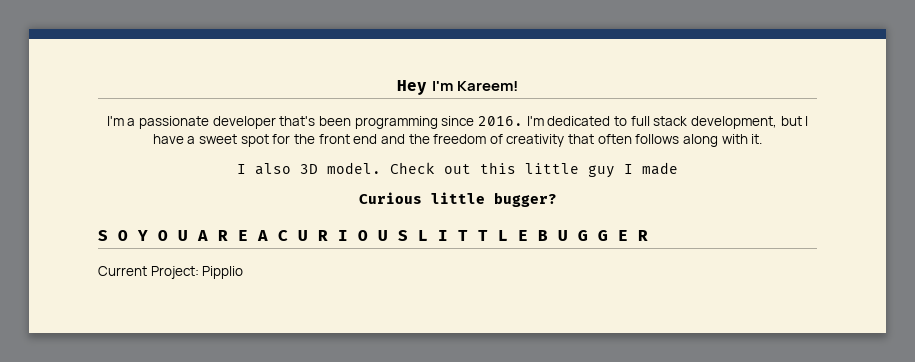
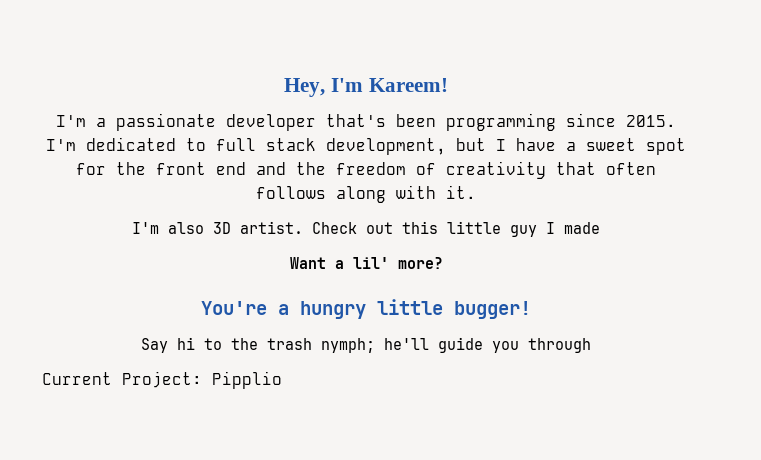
- Hey I'm Kareem!
+ Hey, I'm Kareem!
- I'm a passionate developer that's been programming since 2016.
+ I'm a passionate developer that's been programming since 2015.
- I also 3D model.
+ I'm also 3D artist.
- Curious little bugger?
- S O Y O U A R E A C U R I O U S L I T T L E B U G G E R
+ Want a lil' more?
+ You're a hungry little bugger!
+ Say hi to the trash nymph; he'll guide you through

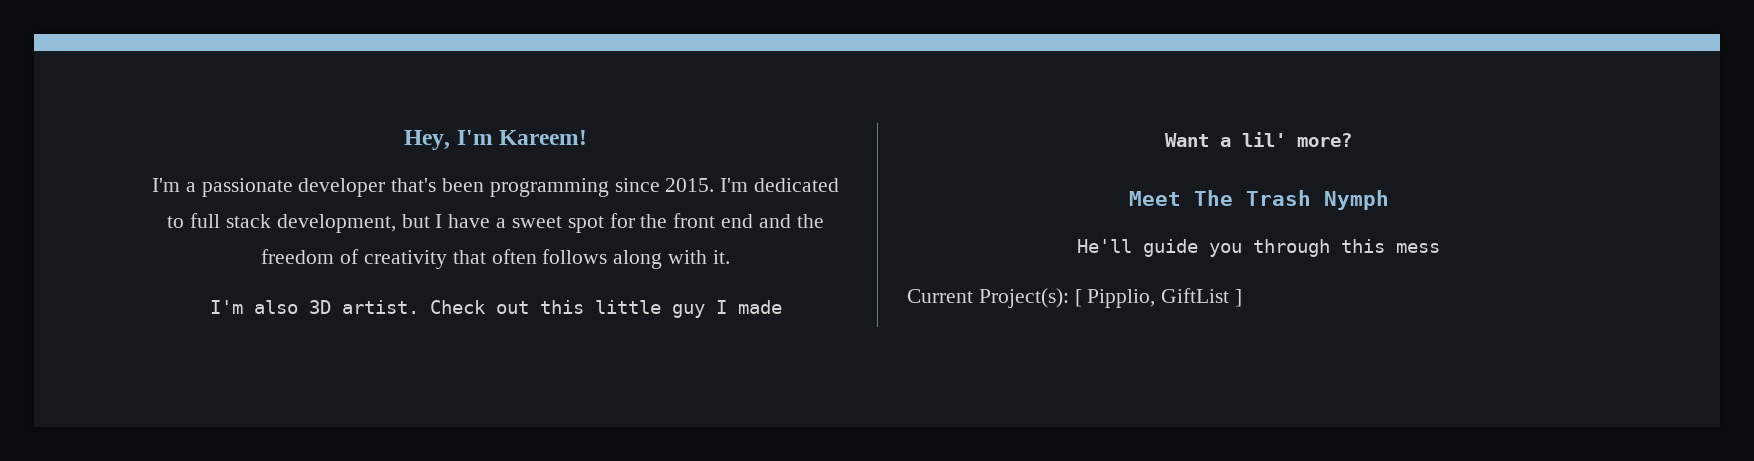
- You're a hungry little bugger!
- Say hi to the trash nymph; he'll guide you through
+ Meet The Trash Nymph
+ He'll guide you through this mess
- Current Project: Pipplio
+ Current Project(s): [ Pipplio, GiftList ]

